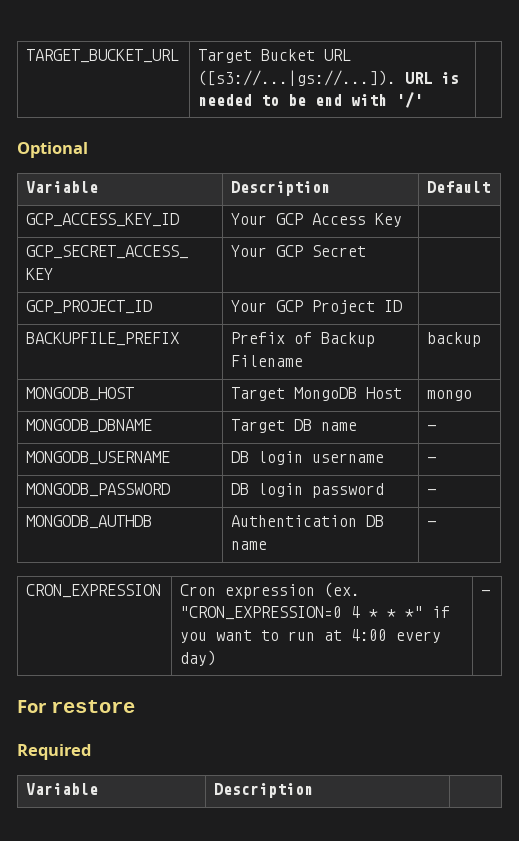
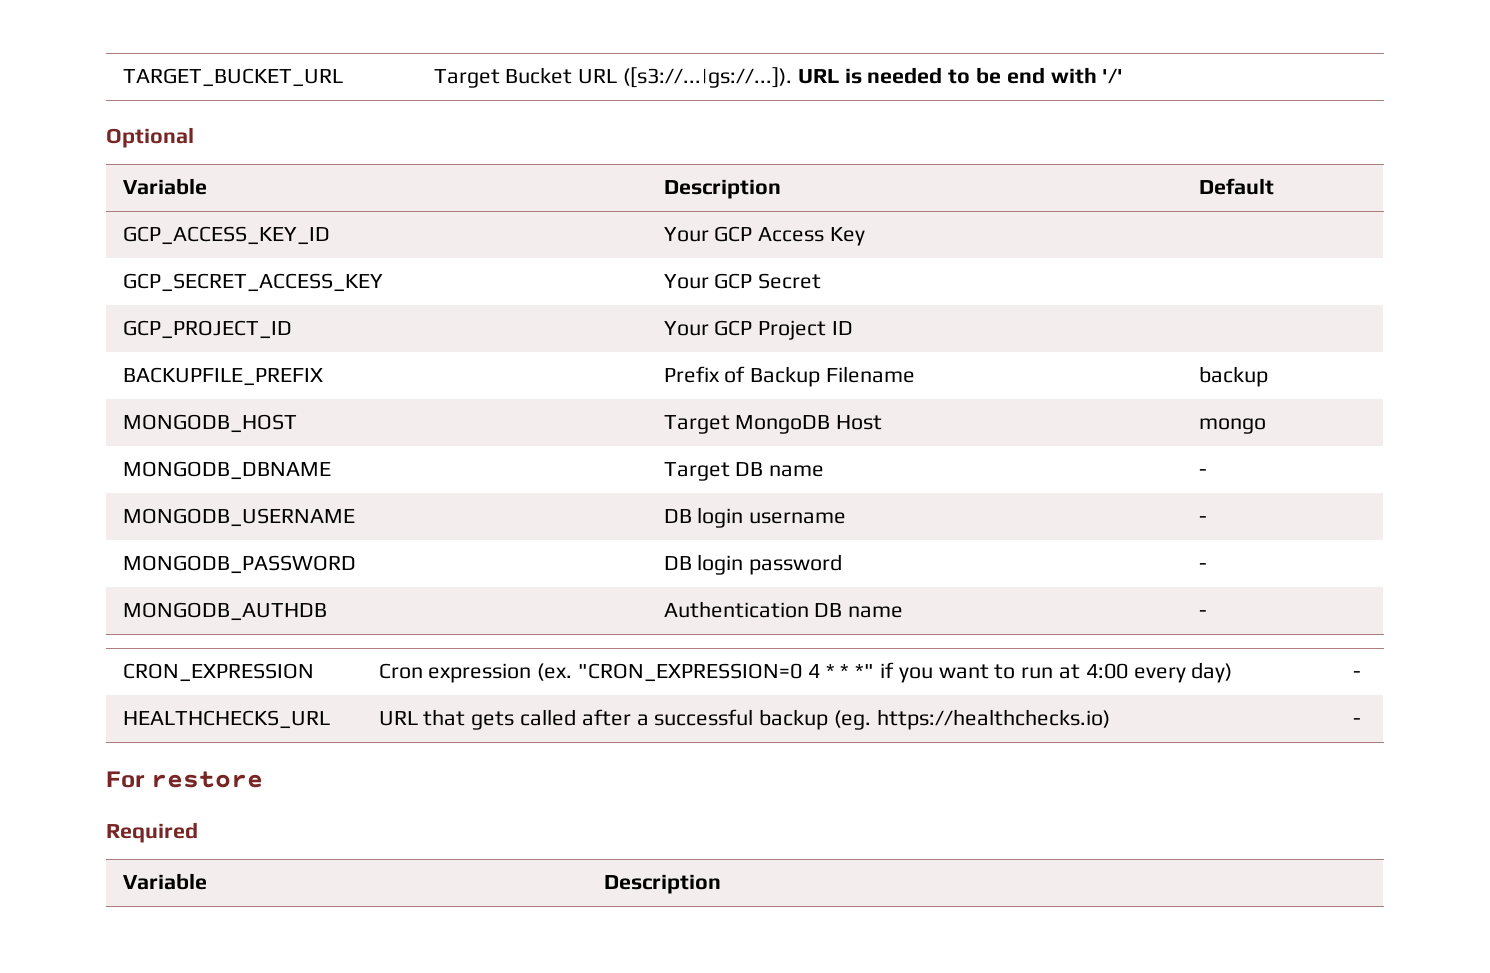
+ HEALTHCHECKS_URL | URL that gets called after a successful backup (eg. https://healthchecks.io) | -

